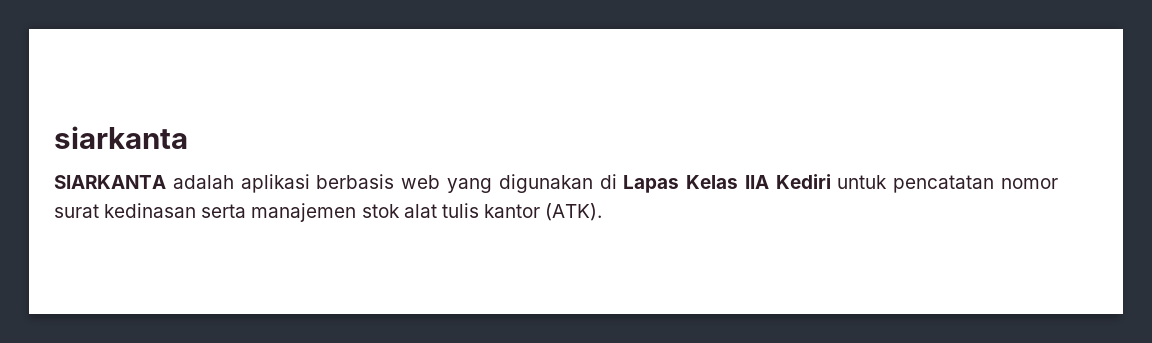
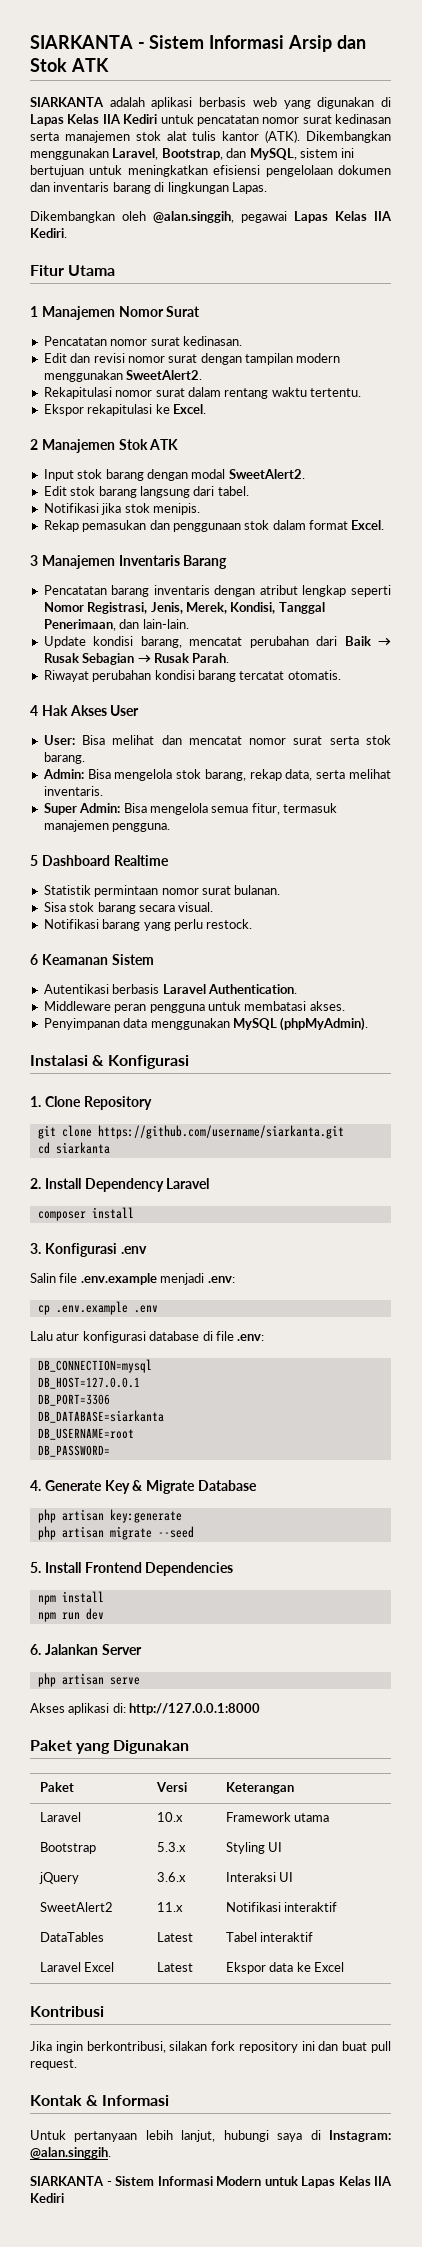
- siarkanta
+ SIARKANTA - Sistem Informasi Arsip dan Stok ATK
+ Dikembangkan menggunakan Laravel, Bootstrap, dan MySQL, sistem ini bertujuan untuk meningkatkan efisiensi pengelolaan dokumen dan inventaris barang di lingkungan Lapas.
+ Dikembangkan oleh @alan.singgih, pegawai Lapas Kelas IIA Kediri.
+ Fitur Utama
+ 1 Manajemen Nomor Surat
+ Pencatatan nomor surat kedinasan.
+ Edit dan revisi nomor surat dengan tampilan modern menggunakan SweetAlert2.
+ Rekapitulasi nomor surat dalam rentang waktu tertentu.
+ Ekspor rekapitulasi ke Excel.
+ 2 Manajemen Stok ATK
+ Input stok barang dengan modal SweetAlert2.
+ Edit stok barang langsung dari tabel.
+ Notifikasi jika stok menipis.
+ Rekap pemasukan dan penggunaan stok dalam format Excel.
+ 3 Manajemen Inventaris Barang
+ Pencatatan barang inventaris dengan atribut lengkap seperti Nomor Registrasi, Jenis, Merek, Kondisi, Tanggal Penerimaan, dan lain-lain.
+ Update kondisi barang, mencatat perubahan dari Baik → Rusak Sebagian → Rusak Parah.
+ Riwayat perubahan kondisi barang tercatat otomatis.
+ 4 Hak Akses User
+ User: Bisa melihat dan mencatat nomor surat serta stok barang.
+ Admin: Bisa mengelola stok barang, rekap data, serta melihat inventaris.
+ Super Admin: Bisa mengelola semua fitur, termasuk manajemen pengguna.
+ 5 Dashboard Realtime
+ Statistik permintaan nomor surat bulanan.
+ Sisa stok barang secara visual.
+ Notifikasi barang yang perlu restock.
+ 6 Keamanan Sistem
+ Autentikasi berbasis Laravel Authentication.
+ Middleware peran pengguna untuk membatasi akses.
+ Penyimpanan data menggunakan MySQL (phpMyAdmin).
+ Instalasi & Konfigurasi
+ 1. Clone Repository
+ git clone https://github.com/username/siarkanta.git
+ cd siarkanta
+ 2. Install Dependency Laravel
+ composer install
+ 3. Konfigurasi .env
+ Salin file .env.example menjadi .env:
+ cp .env.example .env
+ Lalu atur konfigurasi database di file .env:
+ DB_CONNECTION=mysql
+ DB_HOST=127.0.0.1
+ DB_PORT=3306
+ DB_DATABASE=siarkanta
+ DB_USERNAME=root
+ DB_PASSWORD=
+ 4. Generate Key & Migrate Database
+ php artisan key:generate
+ php artisan migrate --seed
+ 5. Install Frontend Dependencies
+ npm install
+ npm run dev
+ 6. Jalankan Server
+ php artisan serve
+ Akses aplikasi di: http://127.0.0.1:8000
+ Paket yang Digunakan
+ Paket | Versi | Keterangan
+ Laravel | 10.x | Framework utama
+ Bootstrap | 5.3.x | Styling UI
+ jQuery | 3.6.x | Interaksi UI
+ SweetAlert2 | 11.x | Notifikasi interaktif
+ DataTables | Latest | Tabel interaktif
+ Laravel Excel | Latest | Ekspor data ke Excel
+ Kontribusi
+ Jika ingin berkontribusi, silakan fork repository ini dan buat pull request.
+ Kontak & Informasi
+ Untuk pertanyaan lebih lanjut, hubungi saya di Instagram: @alan.singgih.
+ SIARKANTA - Sistem Informasi Modern untuk Lapas Kelas IIA Kediri

